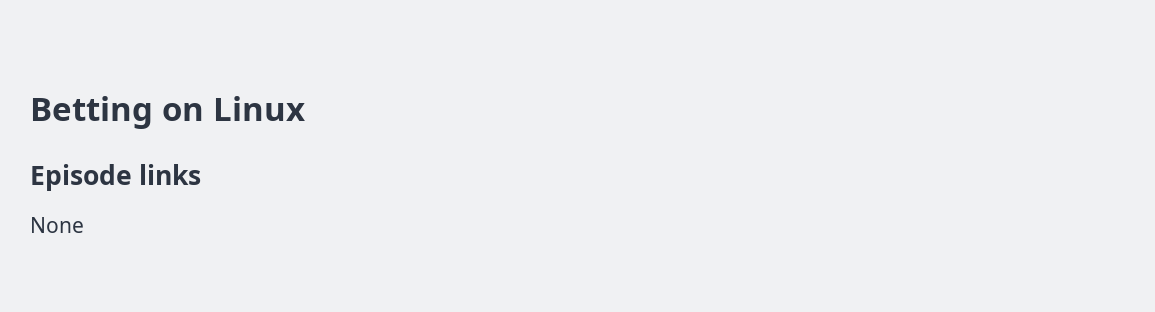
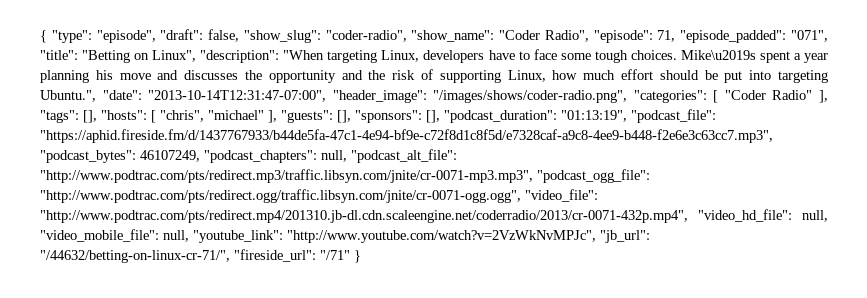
- Betting on Linux
- Episode links
- None
+ { "type": "episode", "draft": false, "show_slug": "coder-radio", "show_name": "Coder Radio", "episode": 71, "episode_padded": "071", "title": "Betting on Linux", "description": "When targeting Linux, developers have to face some tough choices. Mike\u2019s spent a year planning his move and discusses the opportunity and the risk of supporting Linux, how much effort should be put into targeting Ubuntu.", "date": "2013-10-14T12:31:47-07:00", "header_image": "/images/shows/coder-radio.png", "categories": [ "Coder Radio" ], "tags": [], "hosts": [ "chris", "michael" ], "guests": [], "sponsors": [], "podcast_duration": "01:13:19", "podcast_file": "https://aphid.fireside.fm/d/1437767933/b44de5fa-47c1-4e94-bf9e-c72f8d1c8f5d/e7328caf-a9c8-4ee9-b448-f2e6e3c63cc7.mp3", "podcast_bytes": 46107249, "podcast_chapters": null, "podcast_alt_file": "http://www.podtrac.com/pts/redirect.mp3/traffic.libsyn.com/jnite/cr-0071-mp3.mp3", "podcast_ogg_file": "http://www.podtrac.com/pts/redirect.ogg/traffic.libsyn.com/jnite/cr-0071-ogg.ogg", "video_file": "http://www.podtrac.com/pts/redirect.mp4/201310.jb-dl.cdn.scaleengine.net/coderradio/2013/cr-0071-432p.mp4", "video_hd_file": null, "video_mobile_file": null, "youtube_link": "http://www.youtube.com/watch?v=2VzWkNvMPJc", "jb_url": "/44632/betting-on-linux-cr-71/", "fireside_url": "/71" }

